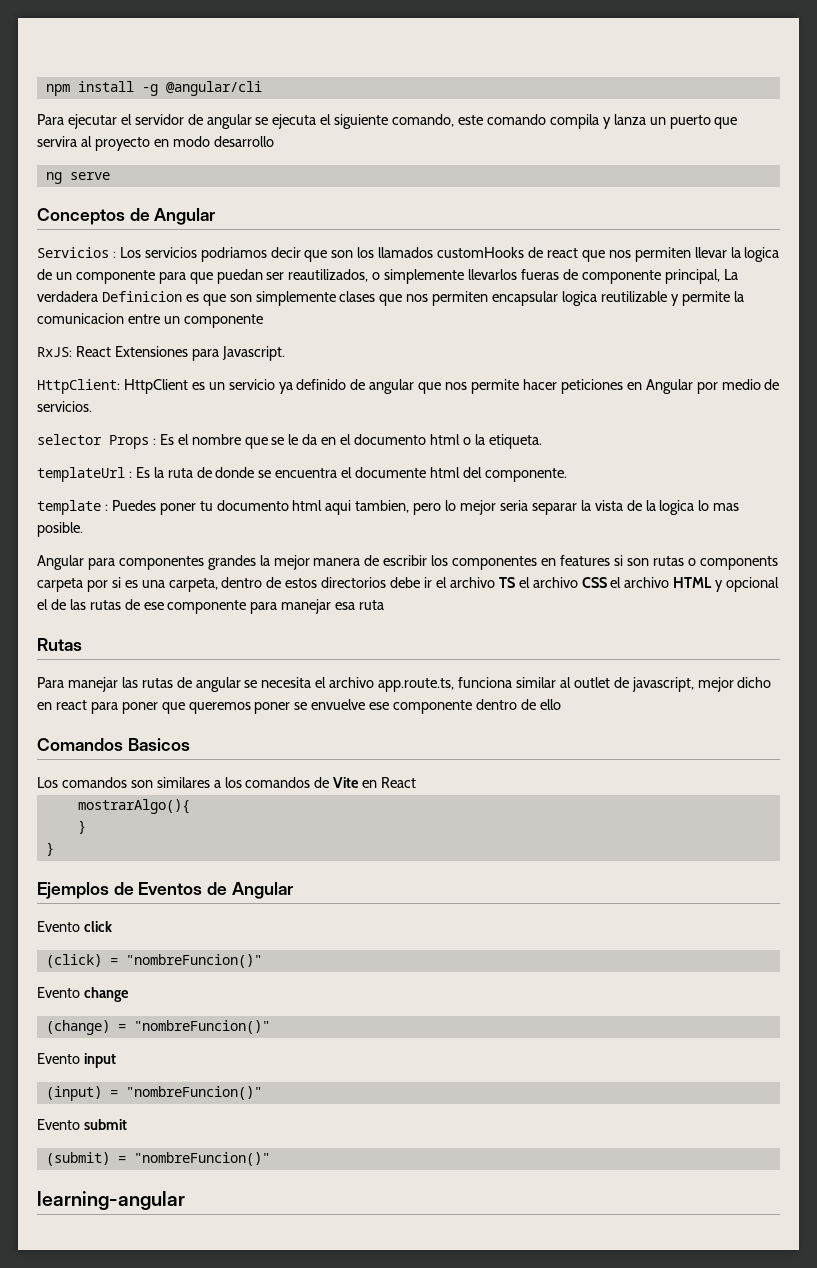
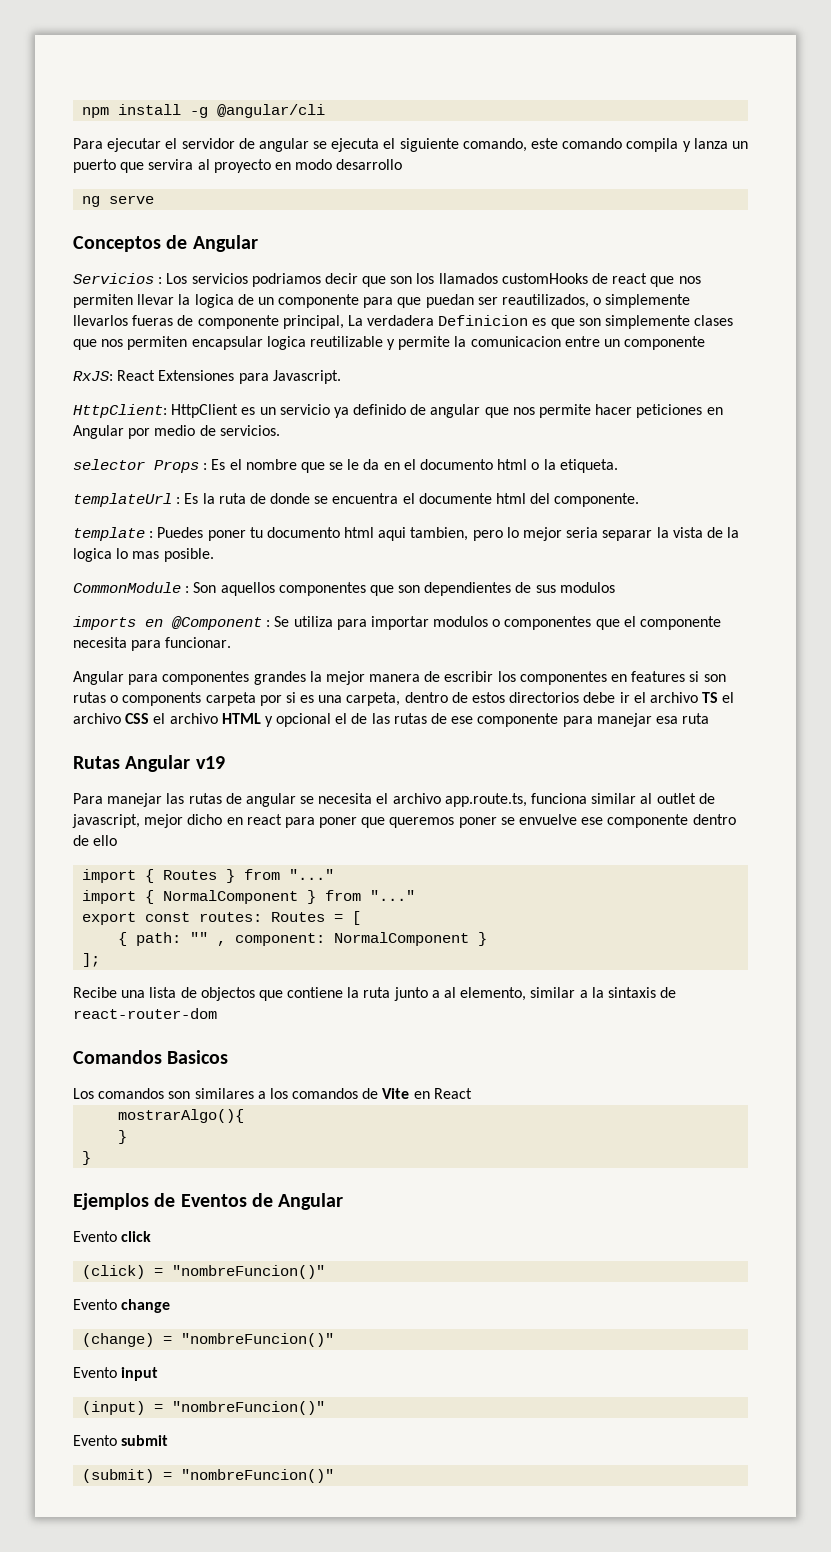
+ CommonModule : Son aquellos componentes que son dependientes de sus modulos
+ imports en @Component : Se utiliza para importar modulos o componentes que el componente necesita para funcionar.
- Rutas
+ Rutas Angular v19
+ import { Routes } from "..."
+ import { NormalComponent } from "..."
+ export const routes: Routes = [
+ { path: "" , component: NormalComponent }
+ ];
+ Recibe una lista de objectos que contiene la ruta junto a al elemento, similar a la sintaxis de react-router-dom
- learning-angular

